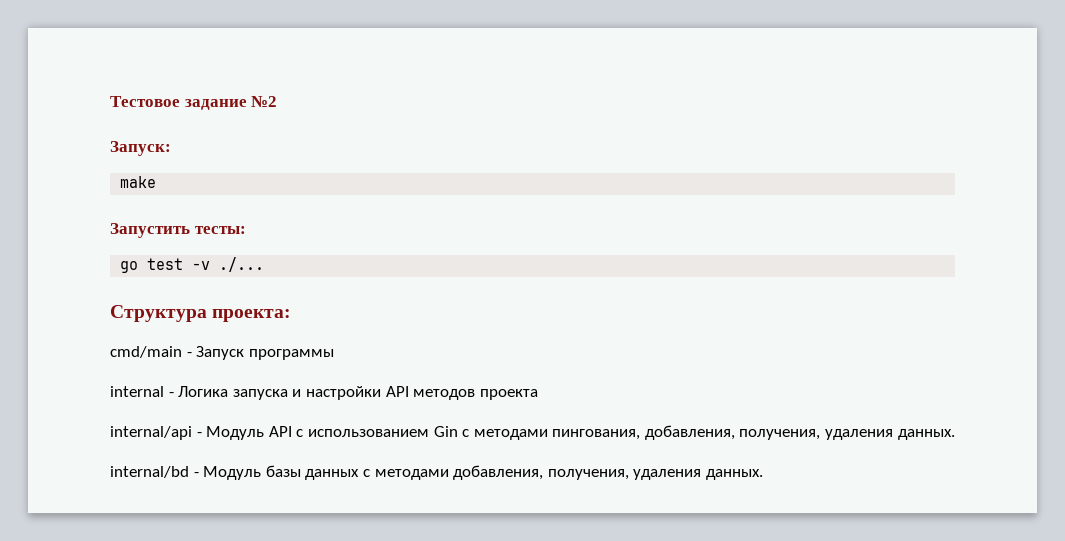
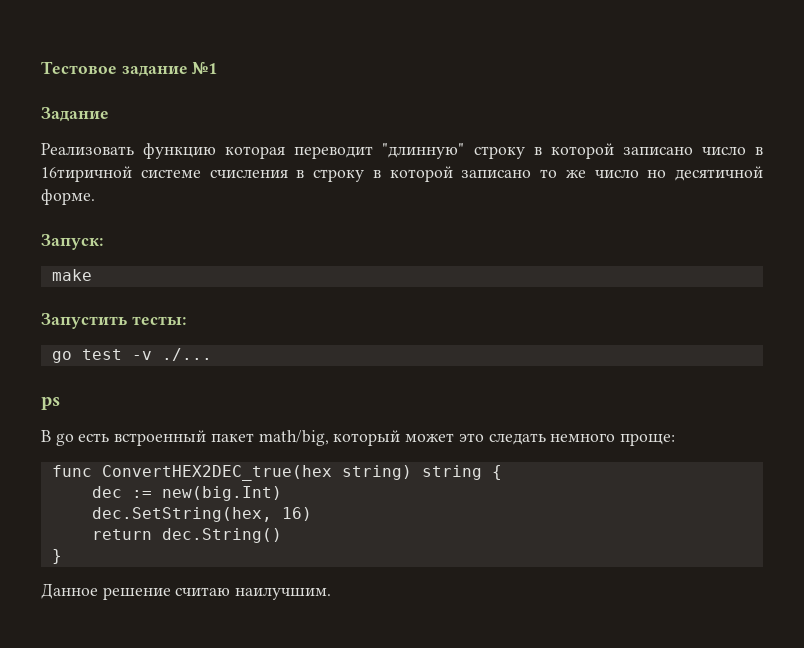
- Тестовое задание №2
+ Тестовое задание №1
+ Задание
+ Реализовать функцию которая переводит "длинную" строку в которой записано число в 16тиричной системе счисления в строку в которой записано то же число но десятичной форме.
- Структура проекта:
- cmd/main - Запуск программы
- internal - Логика запуска и настройки API методов проекта
- internal/api - Модуль API с использованием Gin с методами пингования, добавления, получения, удаления данных.
- internal/bd - Модуль базы данных с методами добавления, получения, удаления данных.
+ ps
+ В go есть встроенный пакет math/big, который может это следать немного проще:
+ func ConvertHEX2DEC_true(hex string) string {
+ dec := new(big.Int)
+ dec.SetString(hex, 16)
+ return dec.String()
+ }
+ Данное решение считаю наилучшим.

